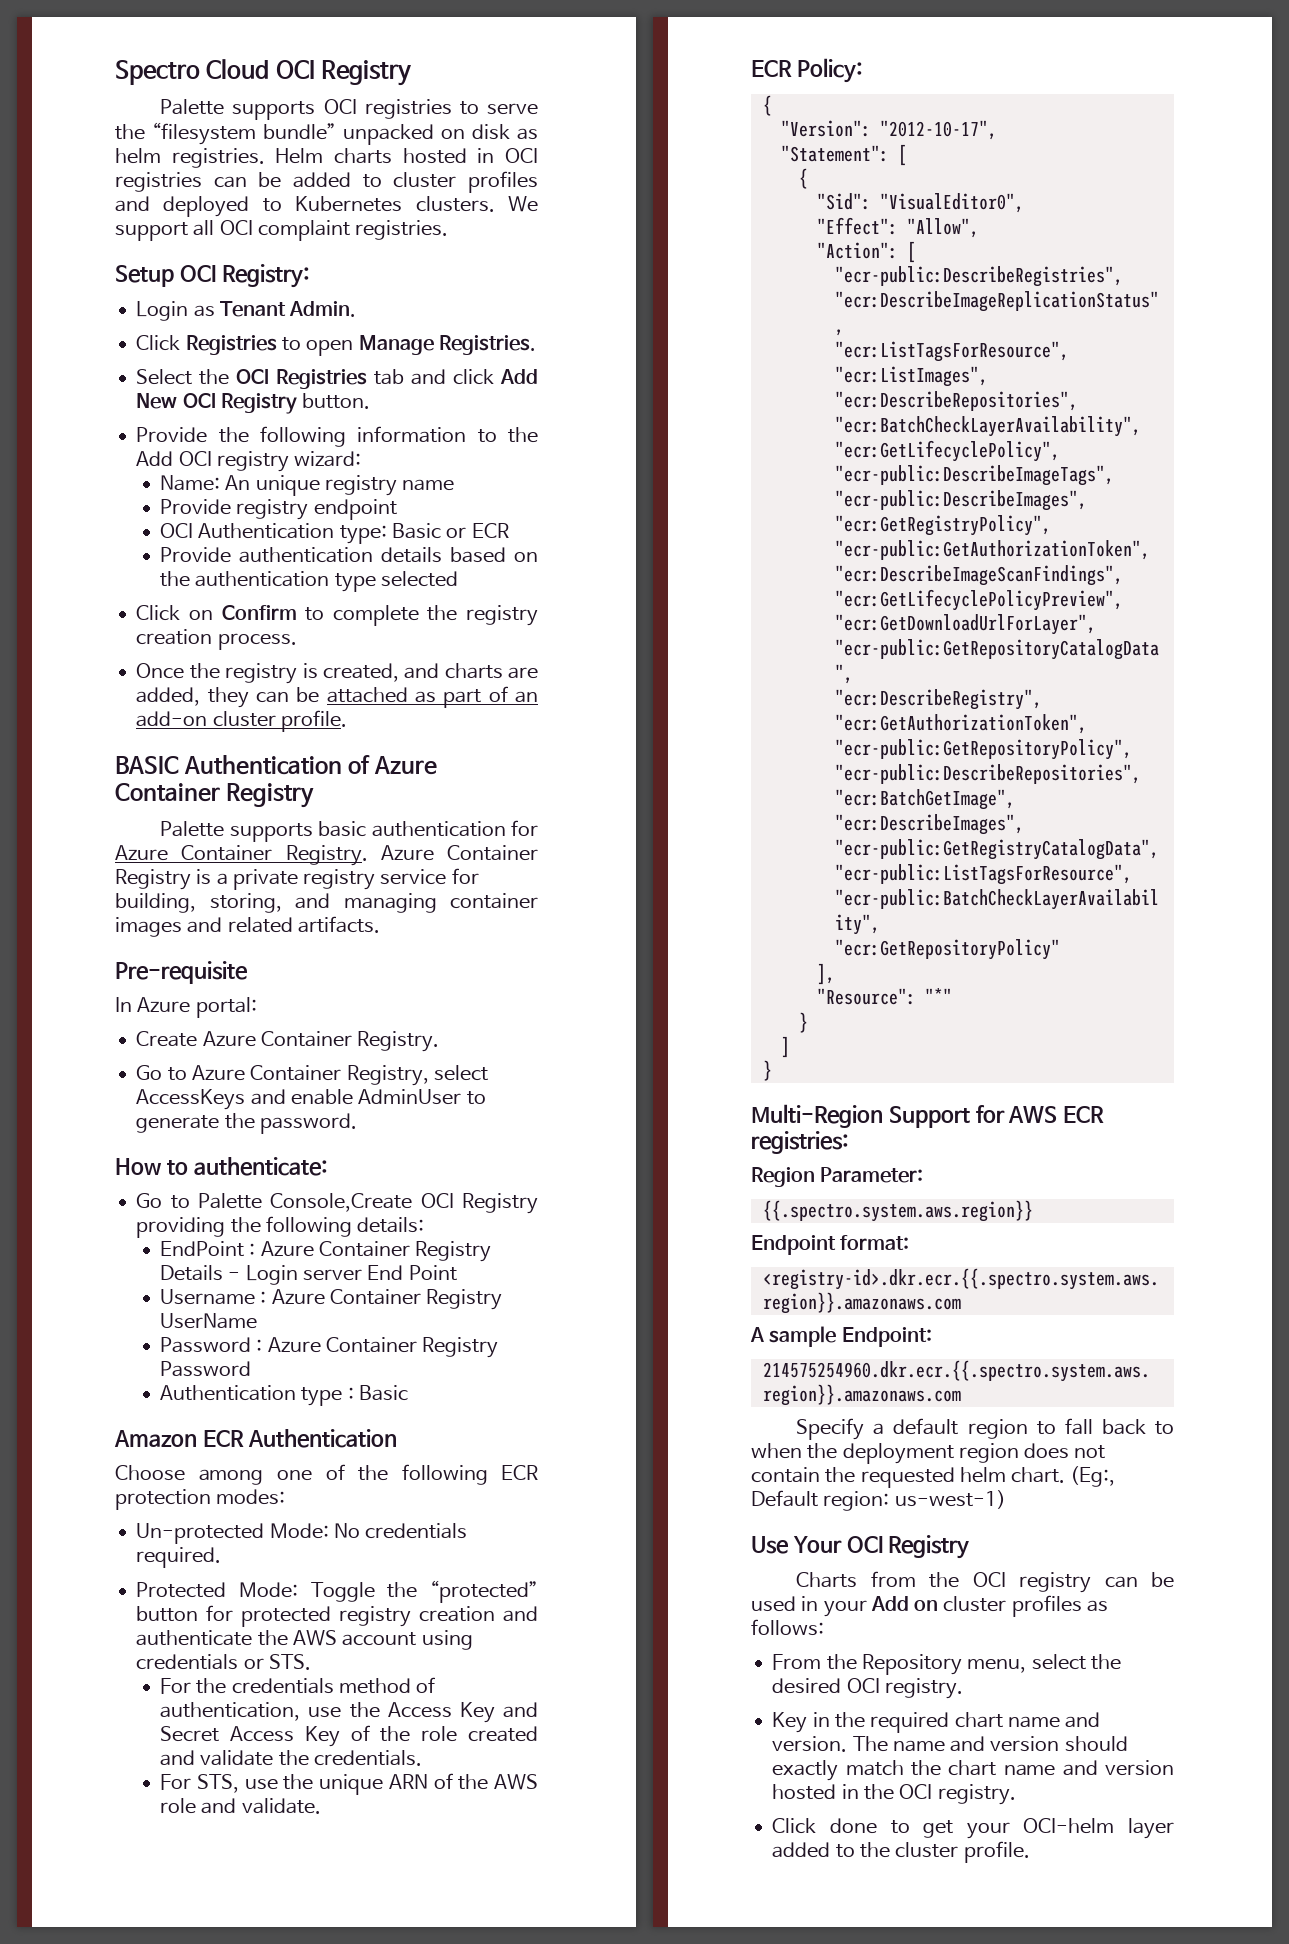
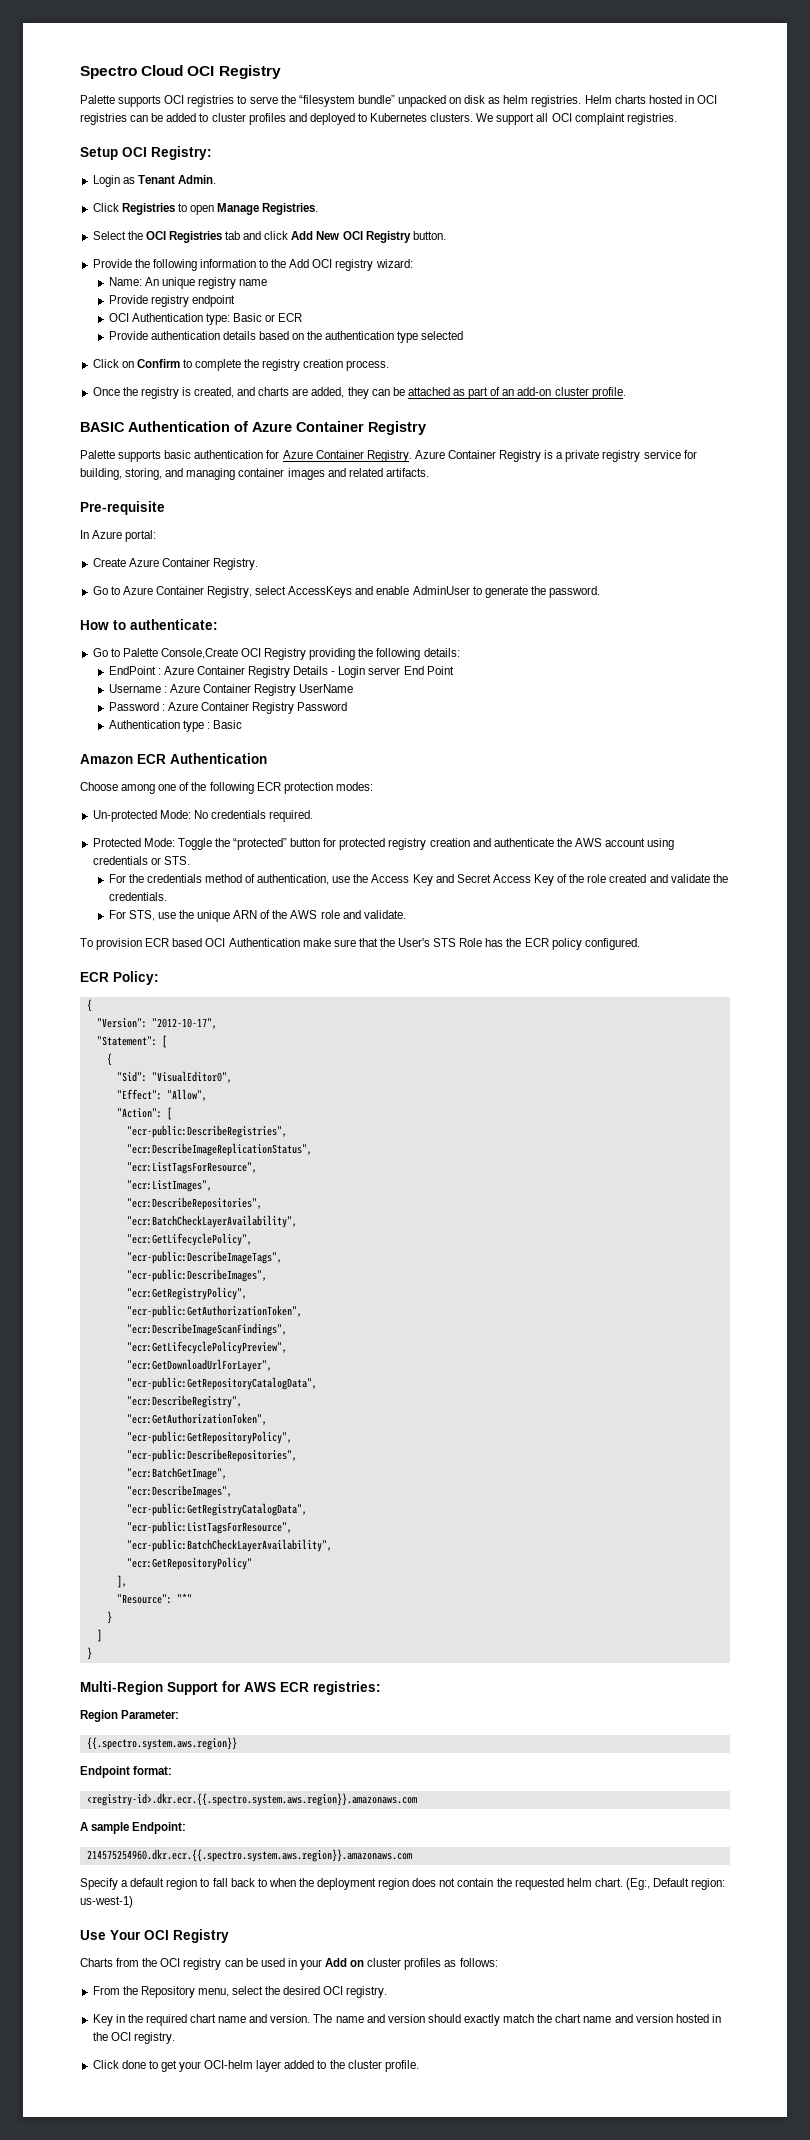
+ To provision ECR based OCI Authentication make sure that the User's STS Role has the ECR policy configured.

